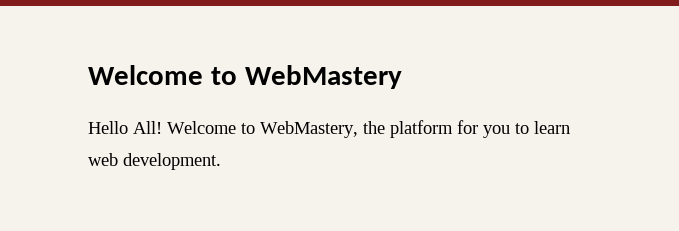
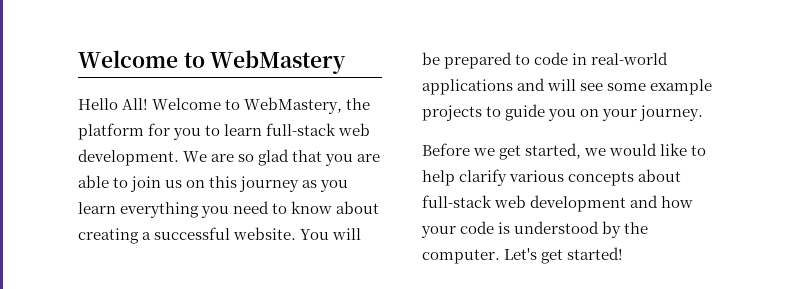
- Welcome to WebMastery, the platform for you to learn web development.
+ Welcome to WebMastery, the platform for you to learn full-stack web development.
+ We are so glad that you are able to join us on this journey as you learn everything you need to know about creating a successful website. You will be prepared to code in real-world applications and will see some example projects to guide you on your journey.
+ Before we get started, we would like to help clarify various concepts about full-stack web development and how your code is understood by the computer. Let's get started!

